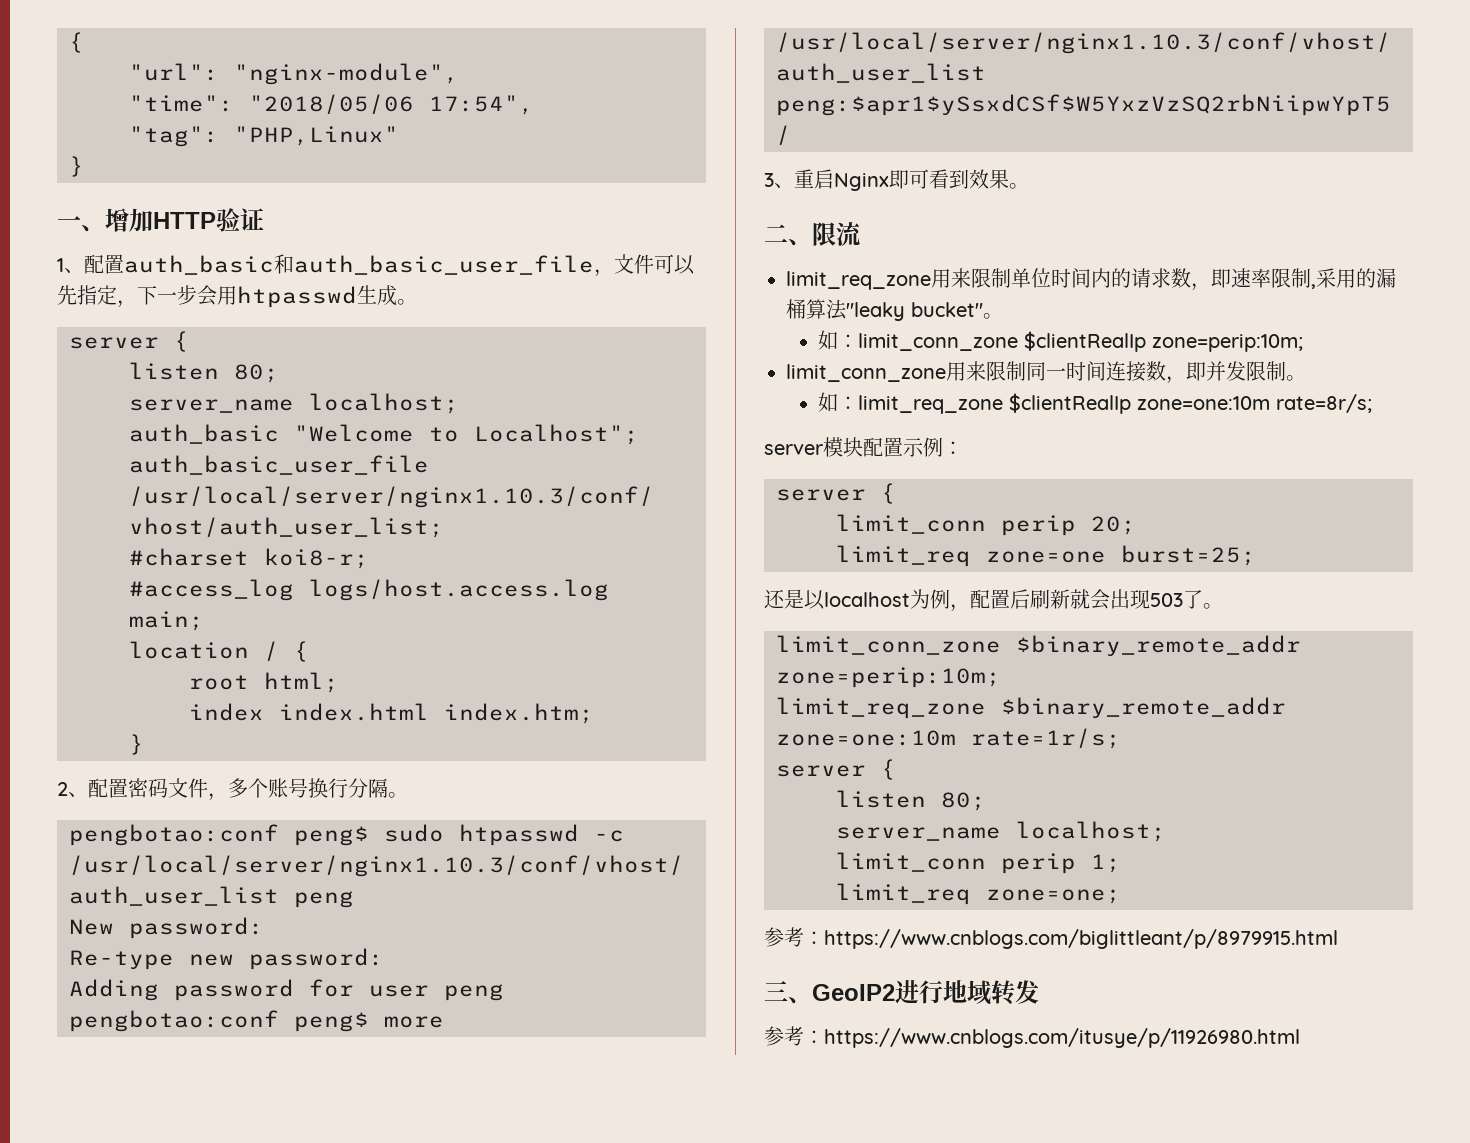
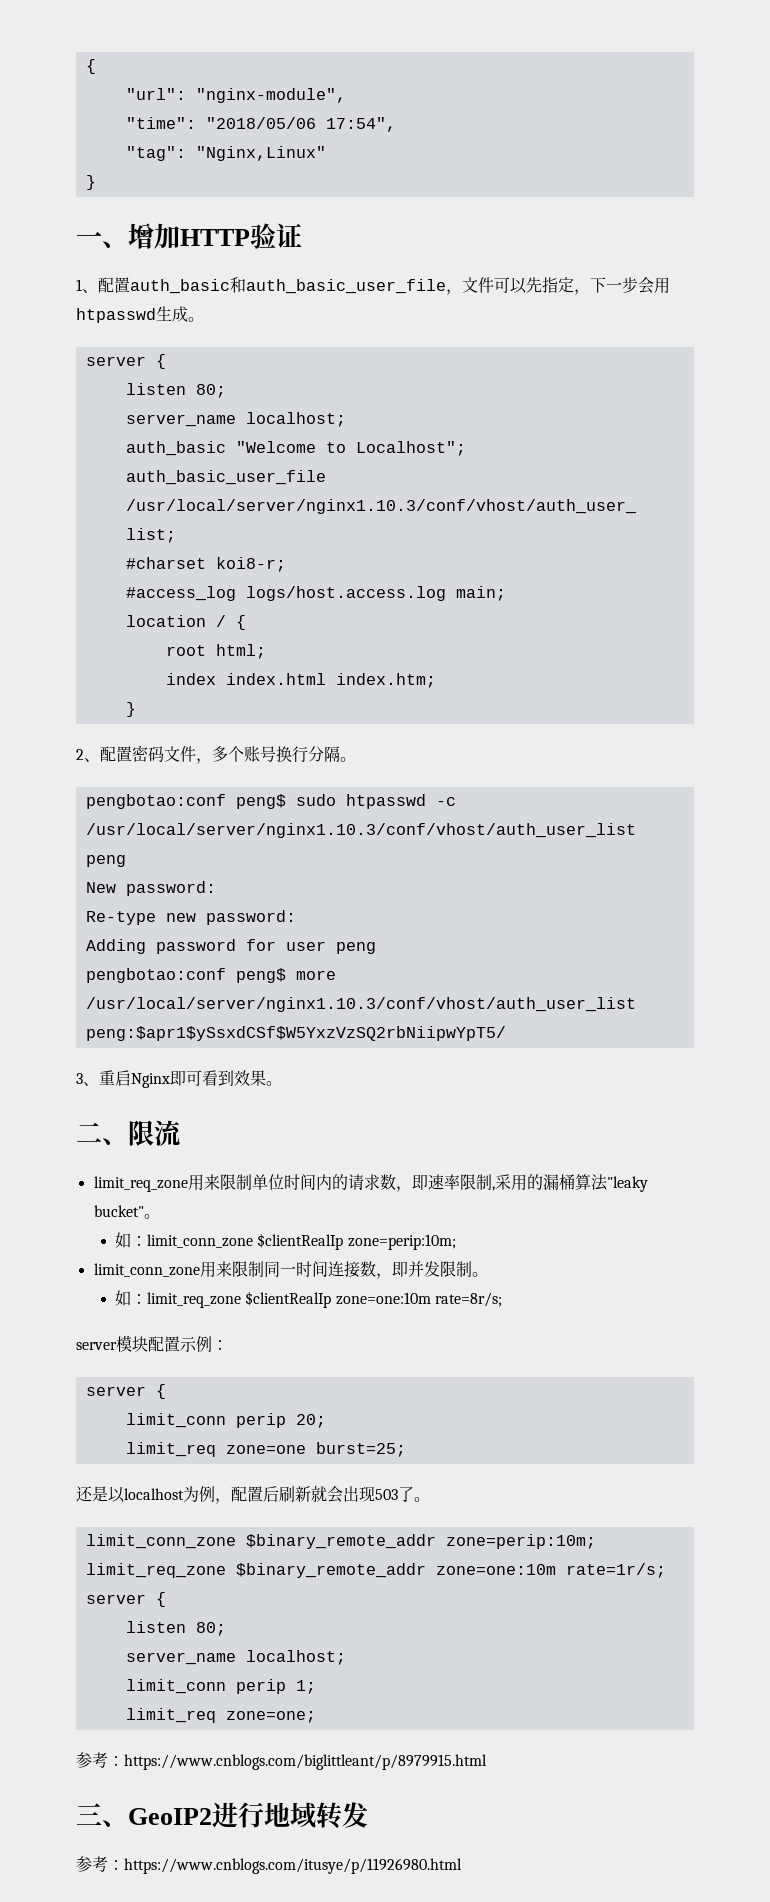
- "tag": "PHP,Linux"
+ "tag": "Nginx,Linux"

